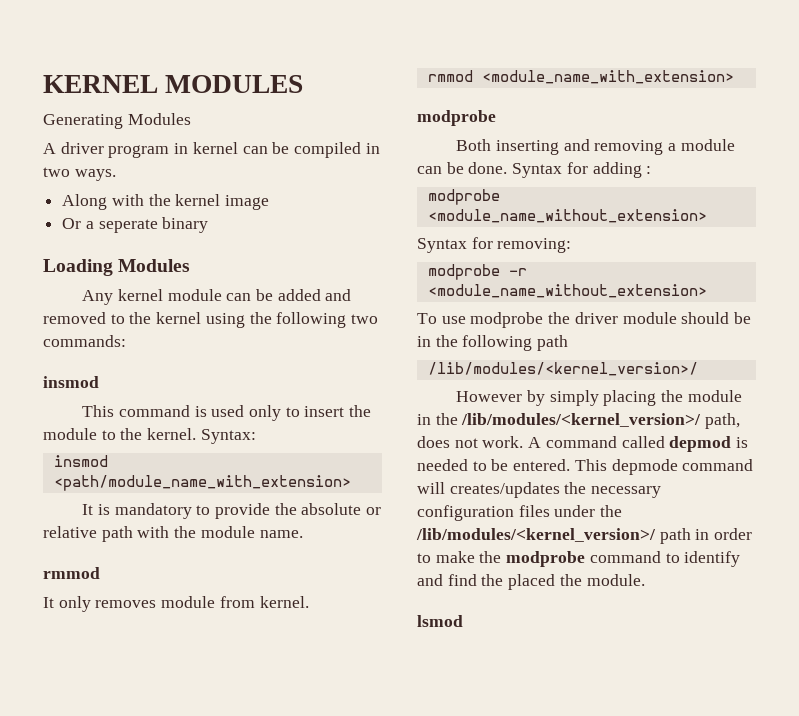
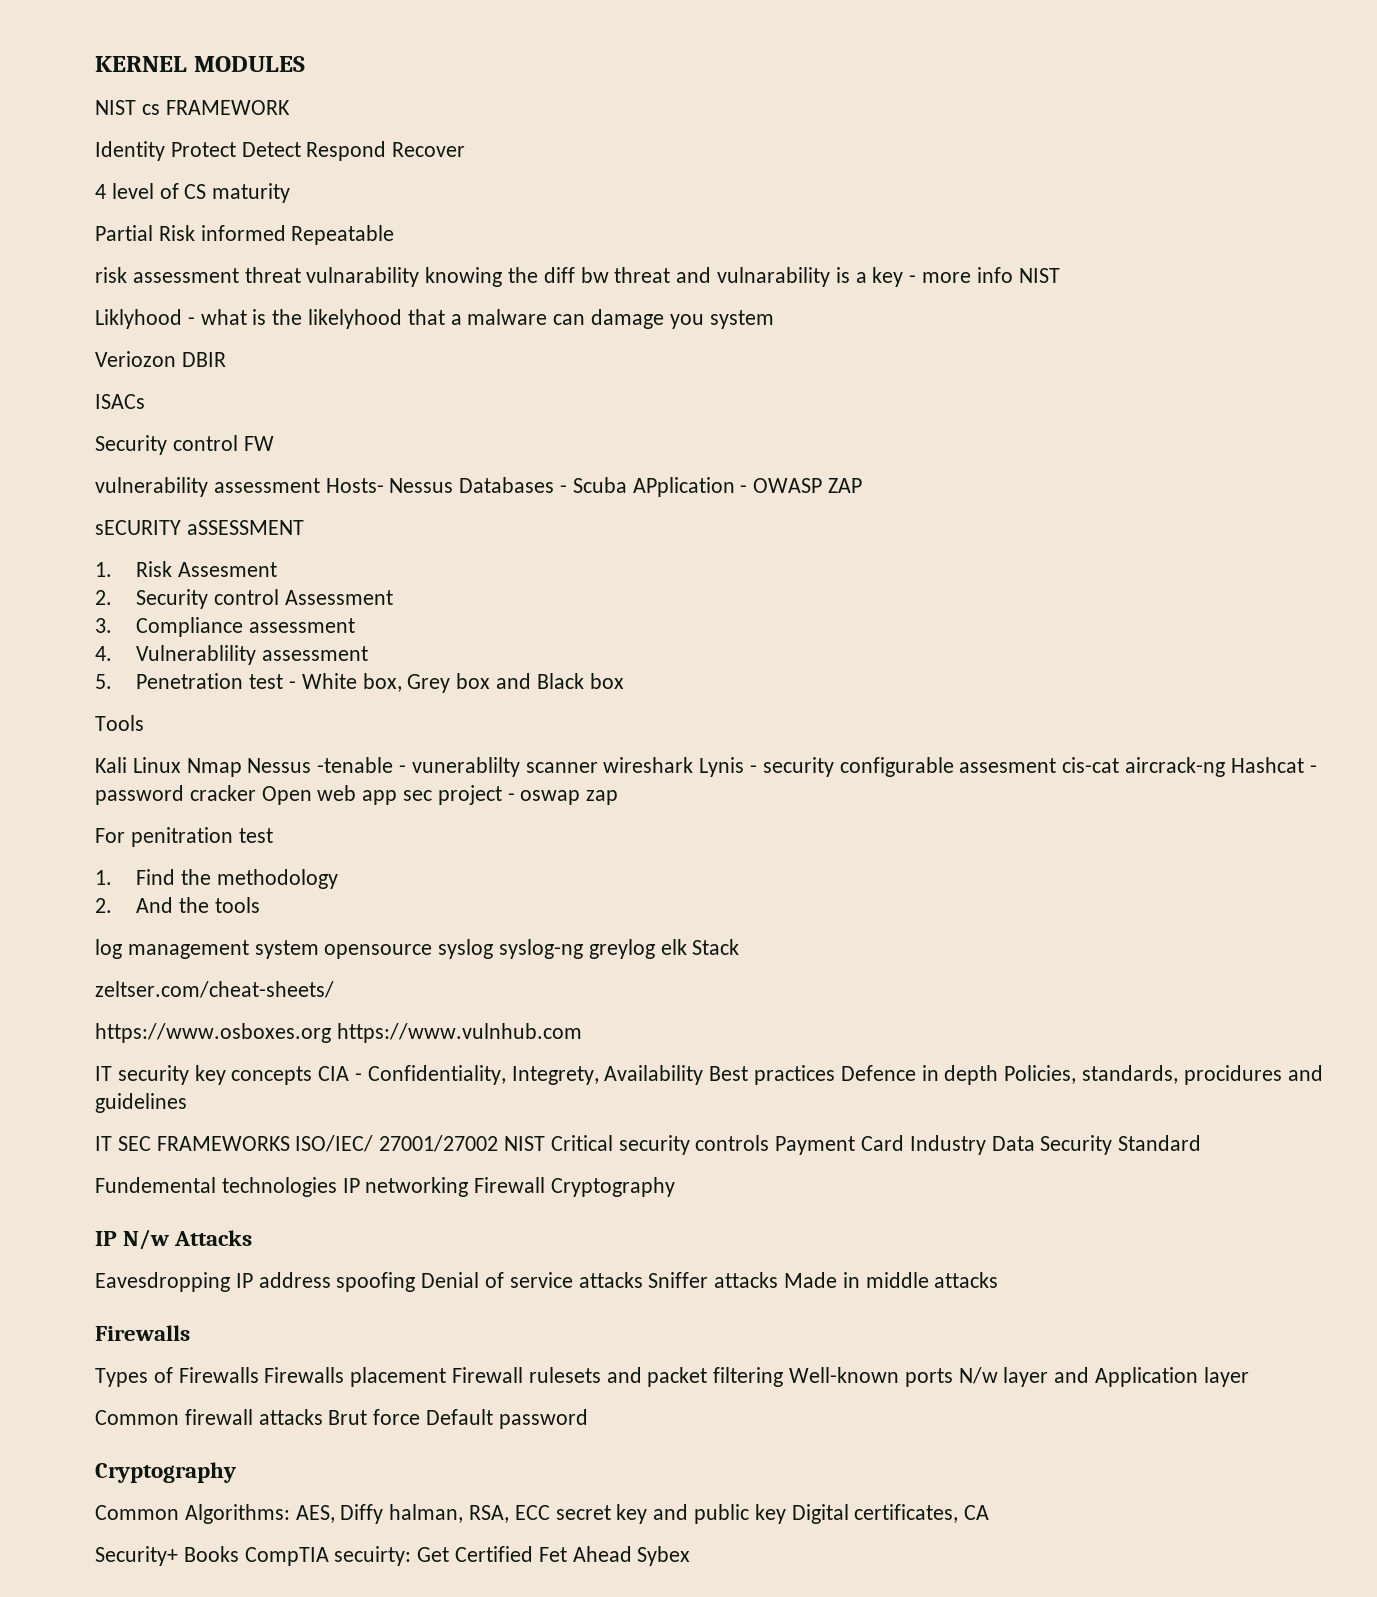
- Generating Modules
- A driver program in kernel can be compiled in two ways.
- Along with the kernel image
- Or a seperate binary
- Loading Modules
- Any kernel module can be added and removed to the kernel using the following two commands:
- insmod
- This command is used only to insert the module to the kernel. Syntax:
- insmod <path/module_name_with_extension>
- It is mandatory to provide the absolute or relative path with the module name.
- rmmod
- It only removes module from kernel.
- rmmod <module_name_with_extension>
- modprobe
- Both inserting and removing a module can be done. Syntax for adding :
- modprobe <module_name_without_extension>
- Syntax for removing:
- modprobe -r <module_name_without_extension>
- To use modprobe the driver module should be in the following path
- /lib/modules/<kernel_version>/
- However by simply placing the module in the /lib/modules/<kernel_version>/ path, does not work. A command called depmod is needed to be entered. This depmode command will creates/updates the necessary configuration files under the /lib/modules/<kernel_version>/ path in order to make the modprobe command to identify and find the placed the module.
- lsmod
+ NIST cs FRAMEWORK
+ Identity Protect Detect Respond Recover
+ 4 level of CS maturity
+ Partial Risk informed Repeatable
+ risk assessment threat vulnarability knowing the diff bw threat and vulnarability is a key - more info NIST
+ Liklyhood - what is the likelyhood that a malware can damage you system
+ Veriozon DBIR
+ ISACs
+ Security control FW
+ vulnerability assessment Hosts- Nessus Databases - Scuba APplication - OWASP ZAP
+ sECURITY aSSESSMENT
+ 1. Risk Assesment
+ 2. Security control Assessment
+ 3. Compliance assessment
+ 4. Vulnerablility assessment
+ 5. Penetration test - White box, Grey box and Black box
+ Tools
+ Kali Linux Nmap Nessus -tenable - vunerablilty scanner wireshark Lynis - security configurable assesment cis-cat aircrack-ng Hashcat - password cracker Open web app sec project - oswap zap
+ For penitration test
+ 1. Find the methodology
+ 2. And the tools
+ log management system opensource syslog syslog-ng greylog elk Stack
+ zeltser.com/cheat-sheets/
+ https://www.osboxes.org https://www.vulnhub.com
+ IT security key concepts CIA - Confidentiality, Integrety, Availability Best practices Defence in depth Policies, standards, procidures and guidelines
+ IT SEC FRAMEWORKS ISO/IEC/ 27001/27002 NIST Critical security controls Payment Card Industry Data Security Standard
+ Fundemental technologies IP networking Firewall Cryptography
+ IP N/w Attacks
+ Eavesdropping IP address spoofing Denial of service attacks Sniffer attacks Made in middle attacks
+ Firewalls
+ Types of Firewalls Firewalls placement Firewall rulesets and packet filtering Well-known ports N/w layer and Application layer
+ Common firewall attacks Brut force Default password
+ Cryptography
+ Common Algorithms: AES, Diffy halman, RSA, ECC secret key and public key Digital certificates, CA
+ Security+ Books CompTIA secuirty: Get Certified Fet Ahead Sybex

